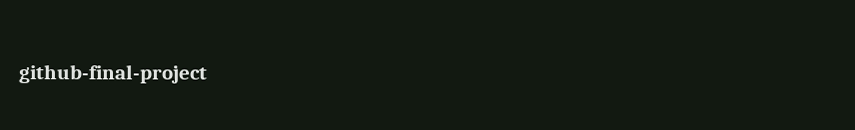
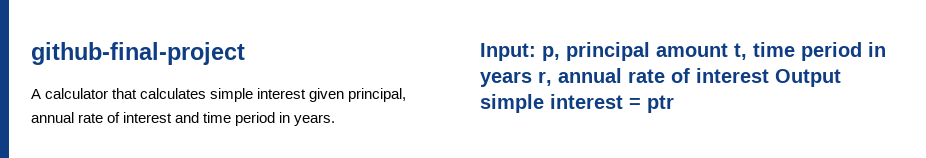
+ A calculator that calculates simple interest given principal, annual rate of interest and time period in years.
+ Input: p, principal amount t, time period in years r, annual rate of interest Output simple interest = ptr

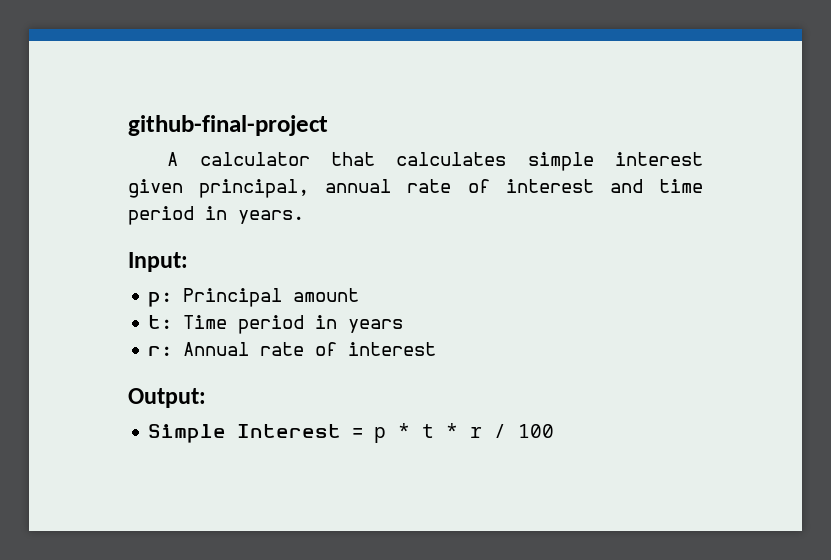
- Input: p, principal amount t, time period in years r, annual rate of interest Output simple interest = ptr
+ Input:
+ p: Principal amount
+ t: Time period in years
+ r: Annual rate of interest
+ Output:
+ Simple Interest = p * t * r / 100

